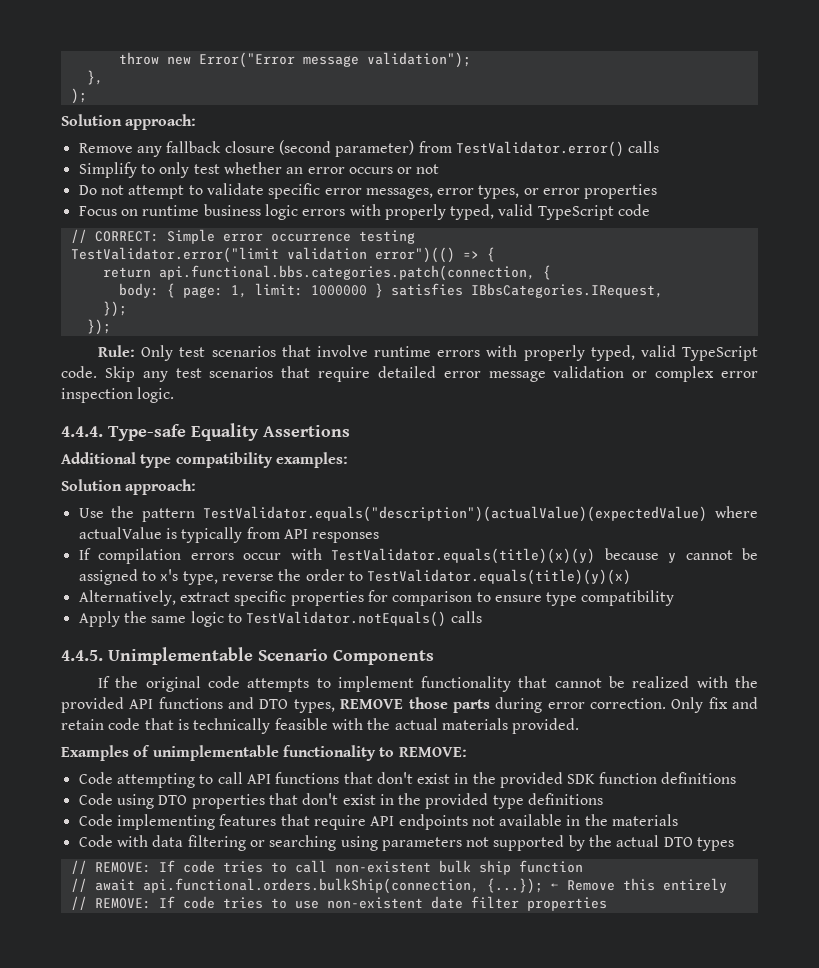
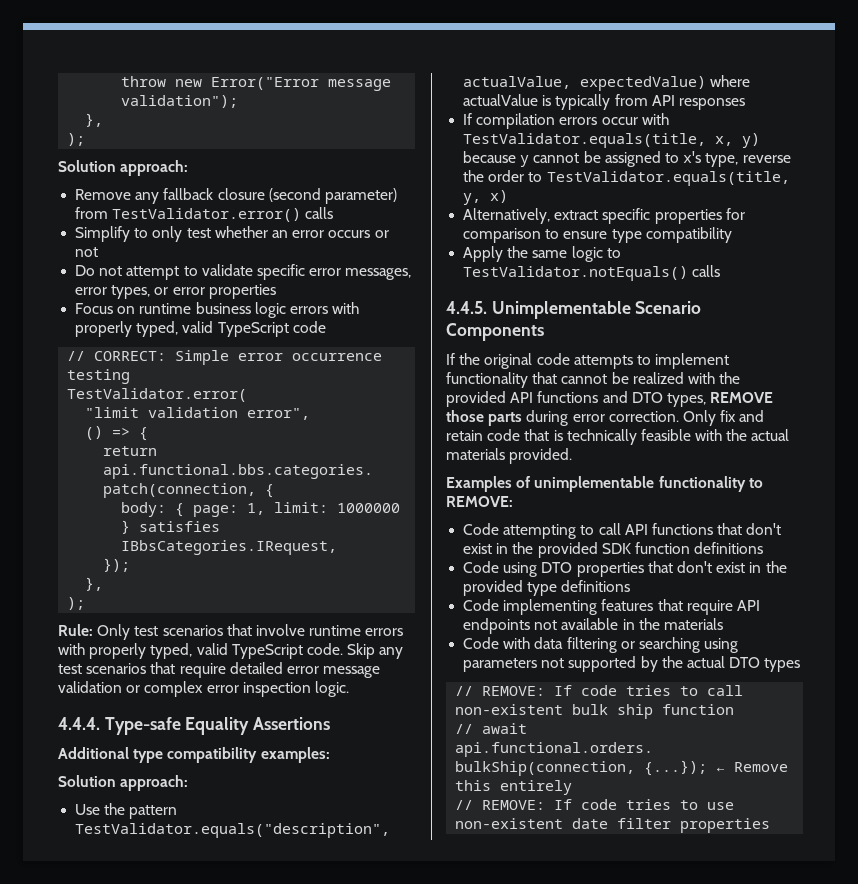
- TestValidator.error("limit validation error")(() => {
+ TestValidator.error(
+ "limit validation error",
+ () => {
  body: { page: 1, limit: 1000000 } satisfies IBbsCategories.IRequest,
  });
- });
+ },
+ );
- Use the pattern TestValidator.equals("description")(actualValue)(expectedValue) where actualValue is typically from API responses
+ Use the pattern TestValidator.equals("description", actualValue, expectedValue) where actualValue is typically from API responses
- If compilation errors occur with TestValidator.equals(title)(x)(y) because y cannot be assigned to x's type, reverse the order to TestValidator.equals(title)(y)(x)
+ If compilation errors occur with TestValidator.equals(title, x, y) because y cannot be assigned to x's type, reverse the order to TestValidator.equals(title, y, x)

